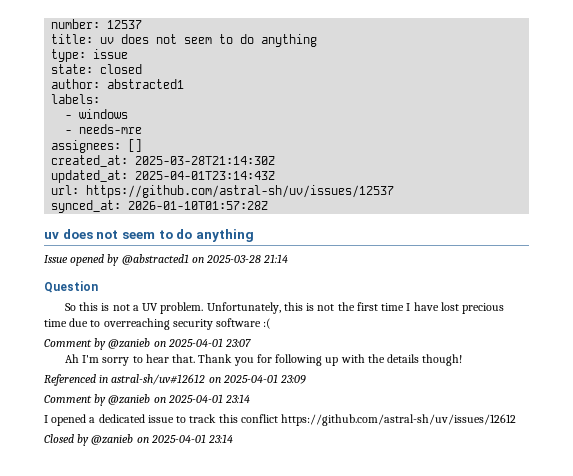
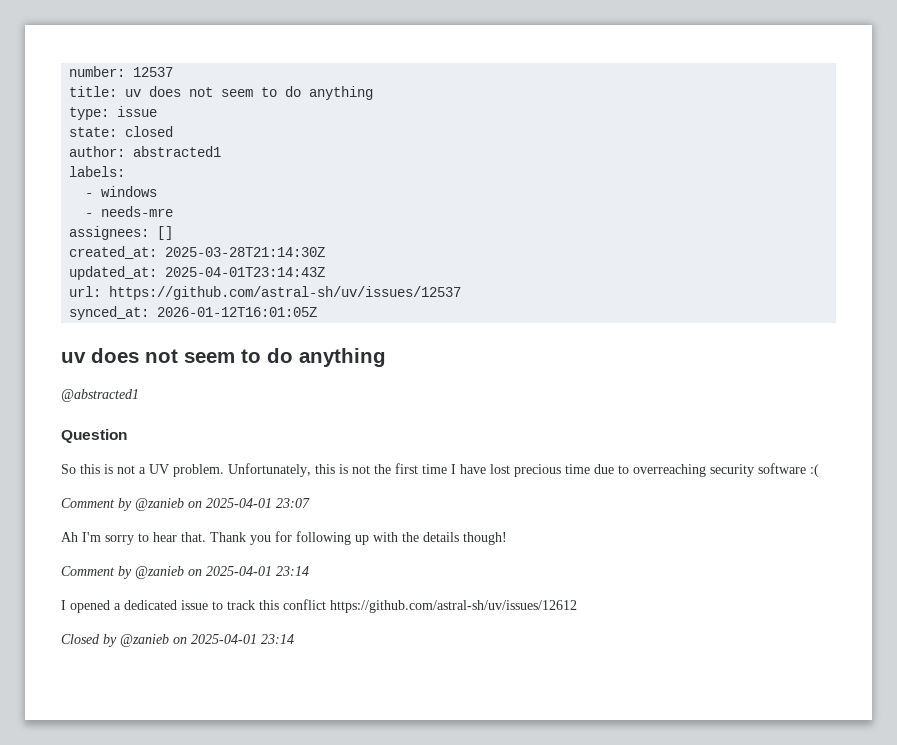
- synced_at: 2026-01-10T01:57:28Z
+ synced_at: 2026-01-12T16:01:05Z
  uv does not seem to do anything
- Issue opened by @abstracted1 on 2025-03-28 21:14
+ @abstracted1
- Referenced in astral-sh/uv#12612 on 2025-04-01 23:09

